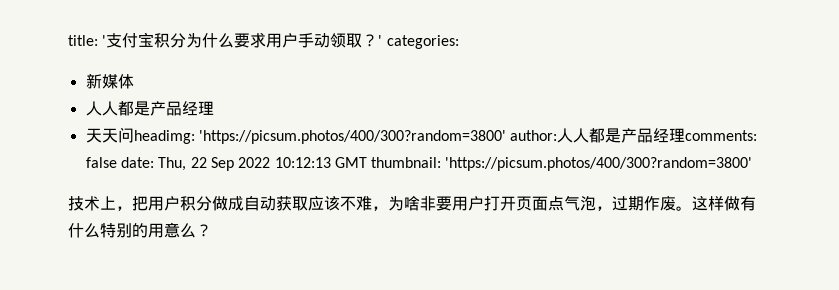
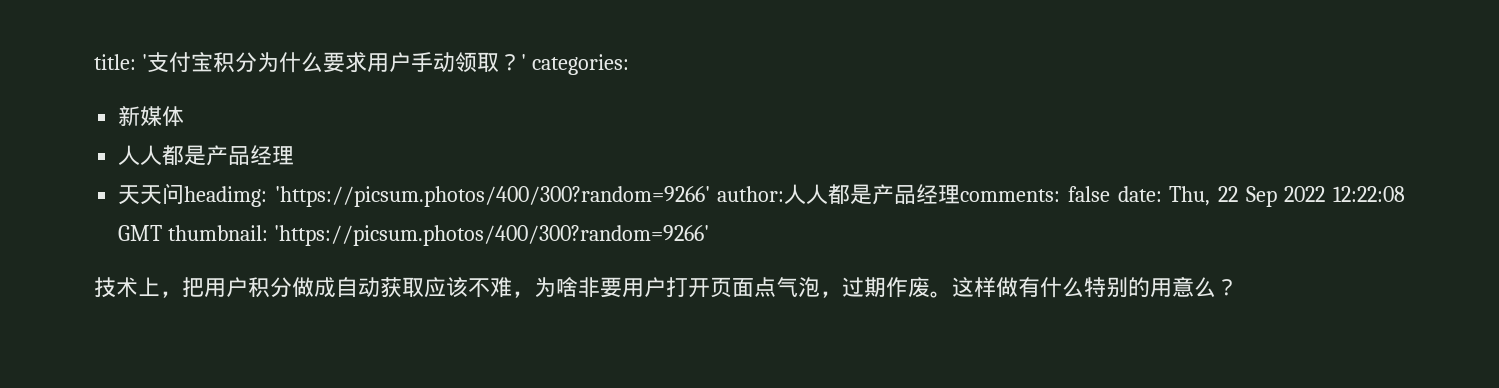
- 天天问headimg: 'https://picsum.photos/400/300?random=3800' author:人人都是产品经理comments: false date: Thu, 22 Sep 2022 10:12:13 GMT thumbnail: 'https://picsum.photos/400/300?random=3800'
+ 天天问headimg: 'https://picsum.photos/400/300?random=9266' author:人人都是产品经理comments: false date: Thu, 22 Sep 2022 12:22:08 GMT thumbnail: 'https://picsum.photos/400/300?random=9266'

